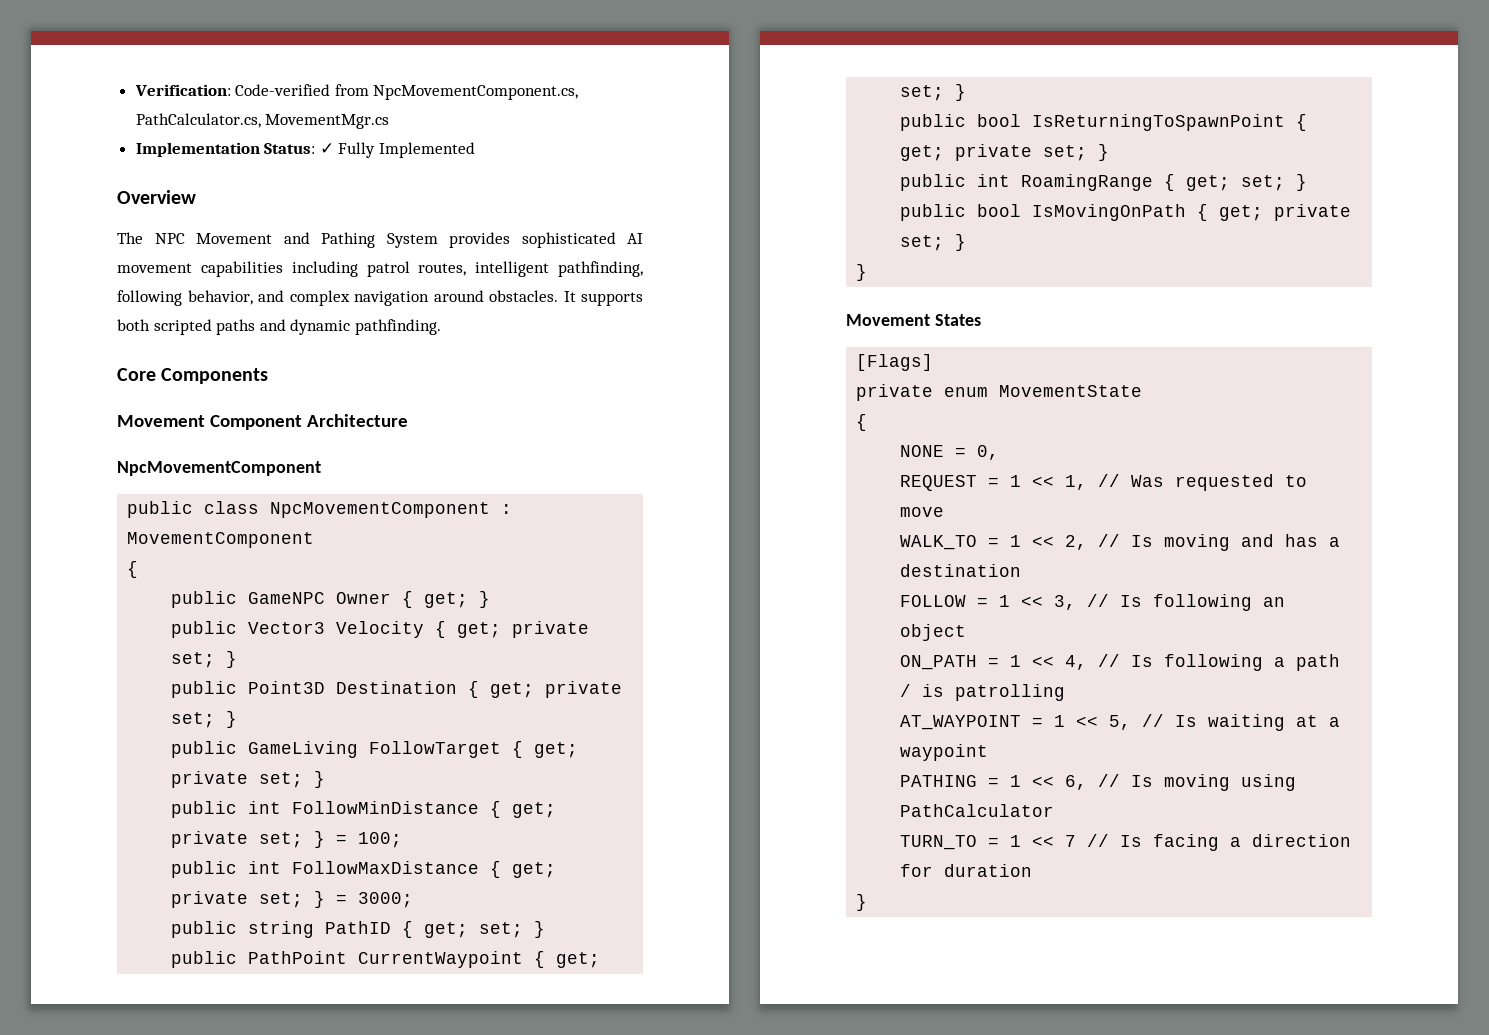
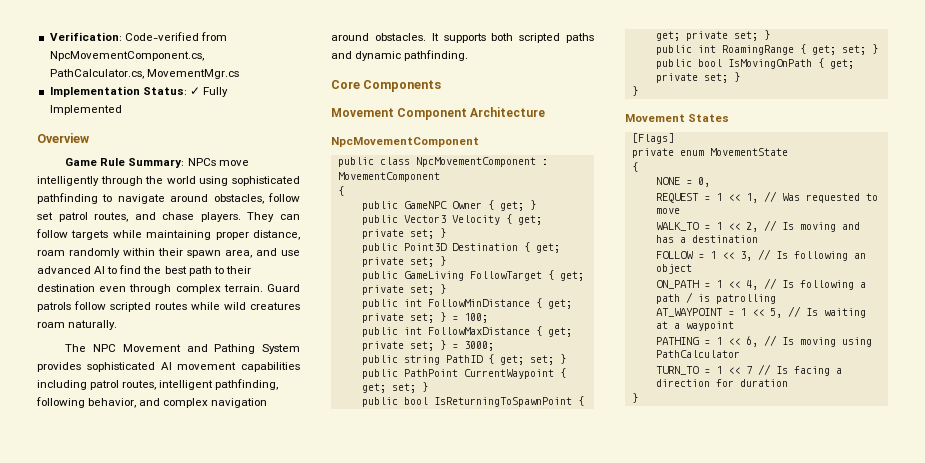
+ Game Rule Summary: NPCs move intelligently through the world using sophisticated pathfinding to navigate around obstacles, follow set patrol routes, and chase players. They can follow targets while maintaining proper distance, roam randomly within their spawn area, and use advanced AI to find the best path to their destination even through complex terrain. Guard patrols follow scripted routes while wild creatures roam naturally.

